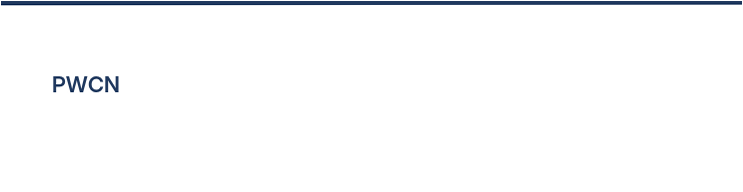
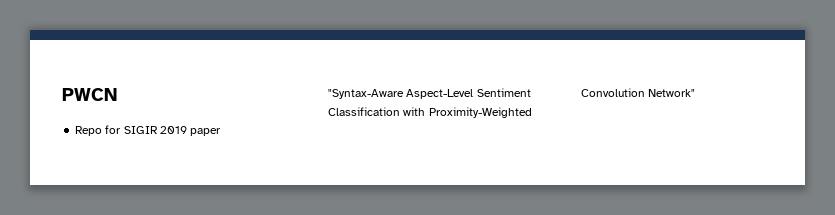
+ Repo for SIGIR 2019 paper "Syntax-Aware Aspect-Level Sentiment Classification with Proximity-Weighted Convolution Network"

